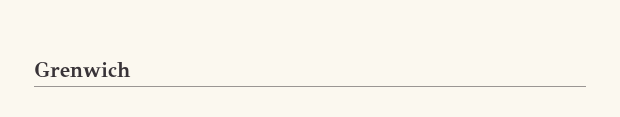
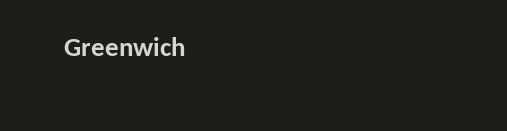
- Grenwich
+ Greenwich

